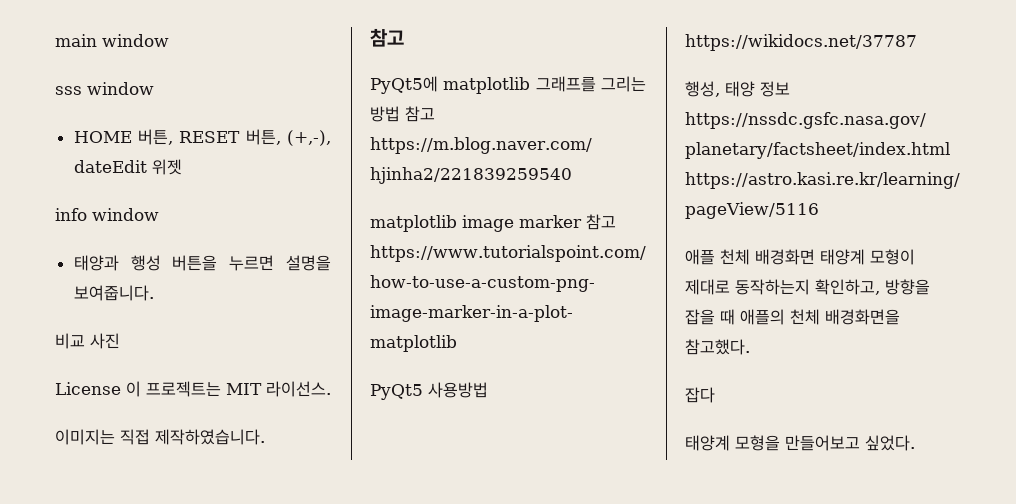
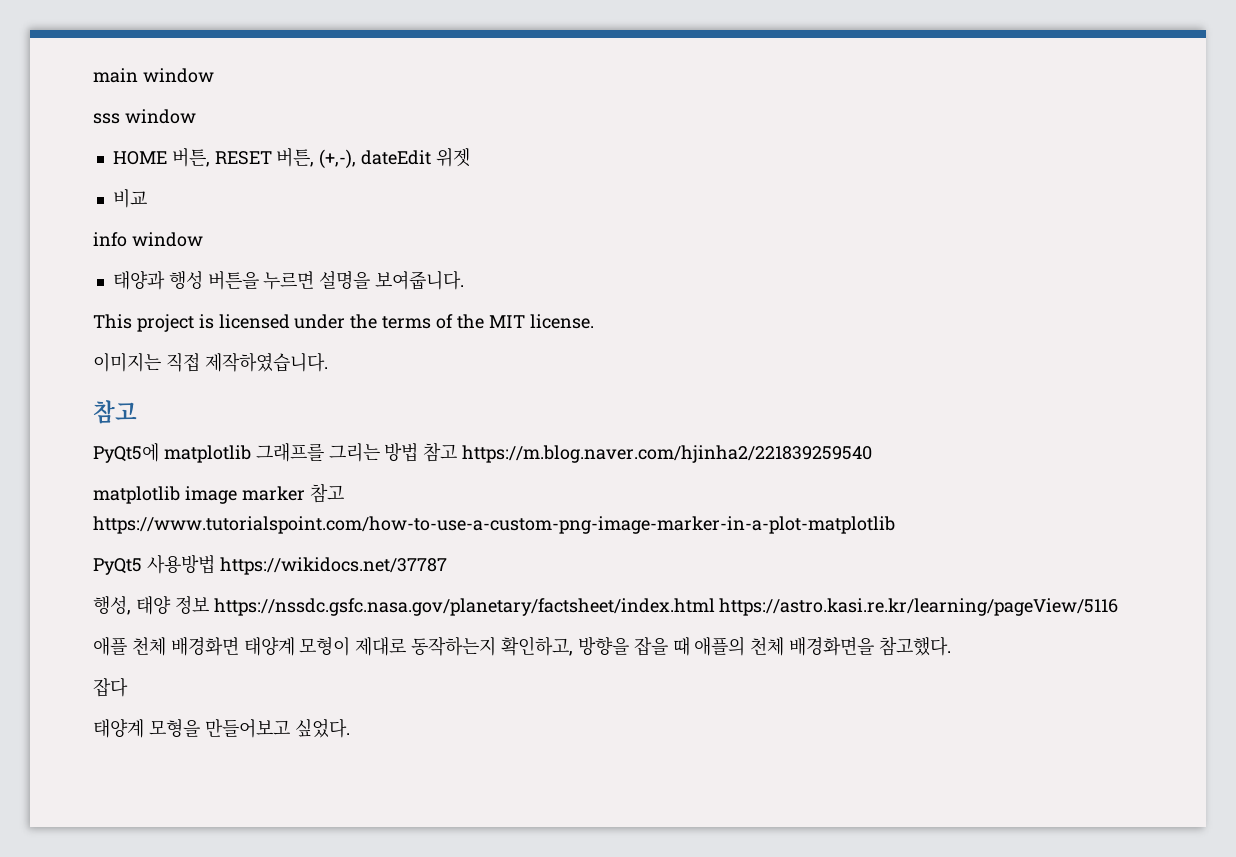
+ 비교
- 비교 사진
- License 이 프로젝트는 MIT 라이선스.
+ This project is licensed under the terms of the MIT license.

